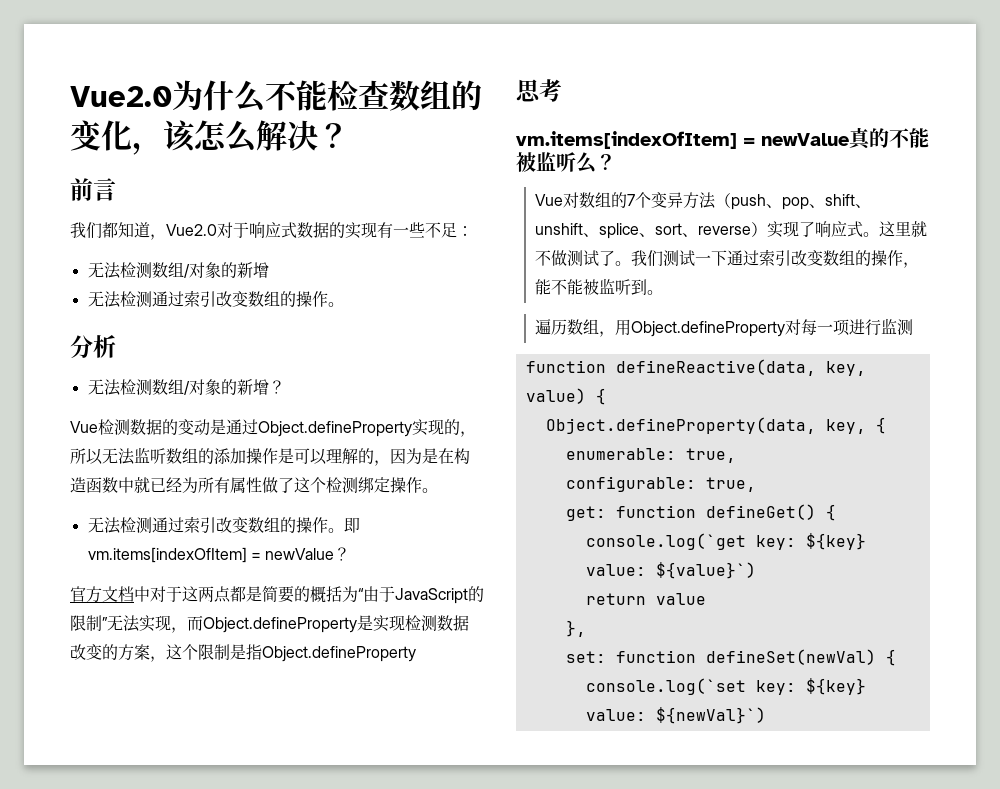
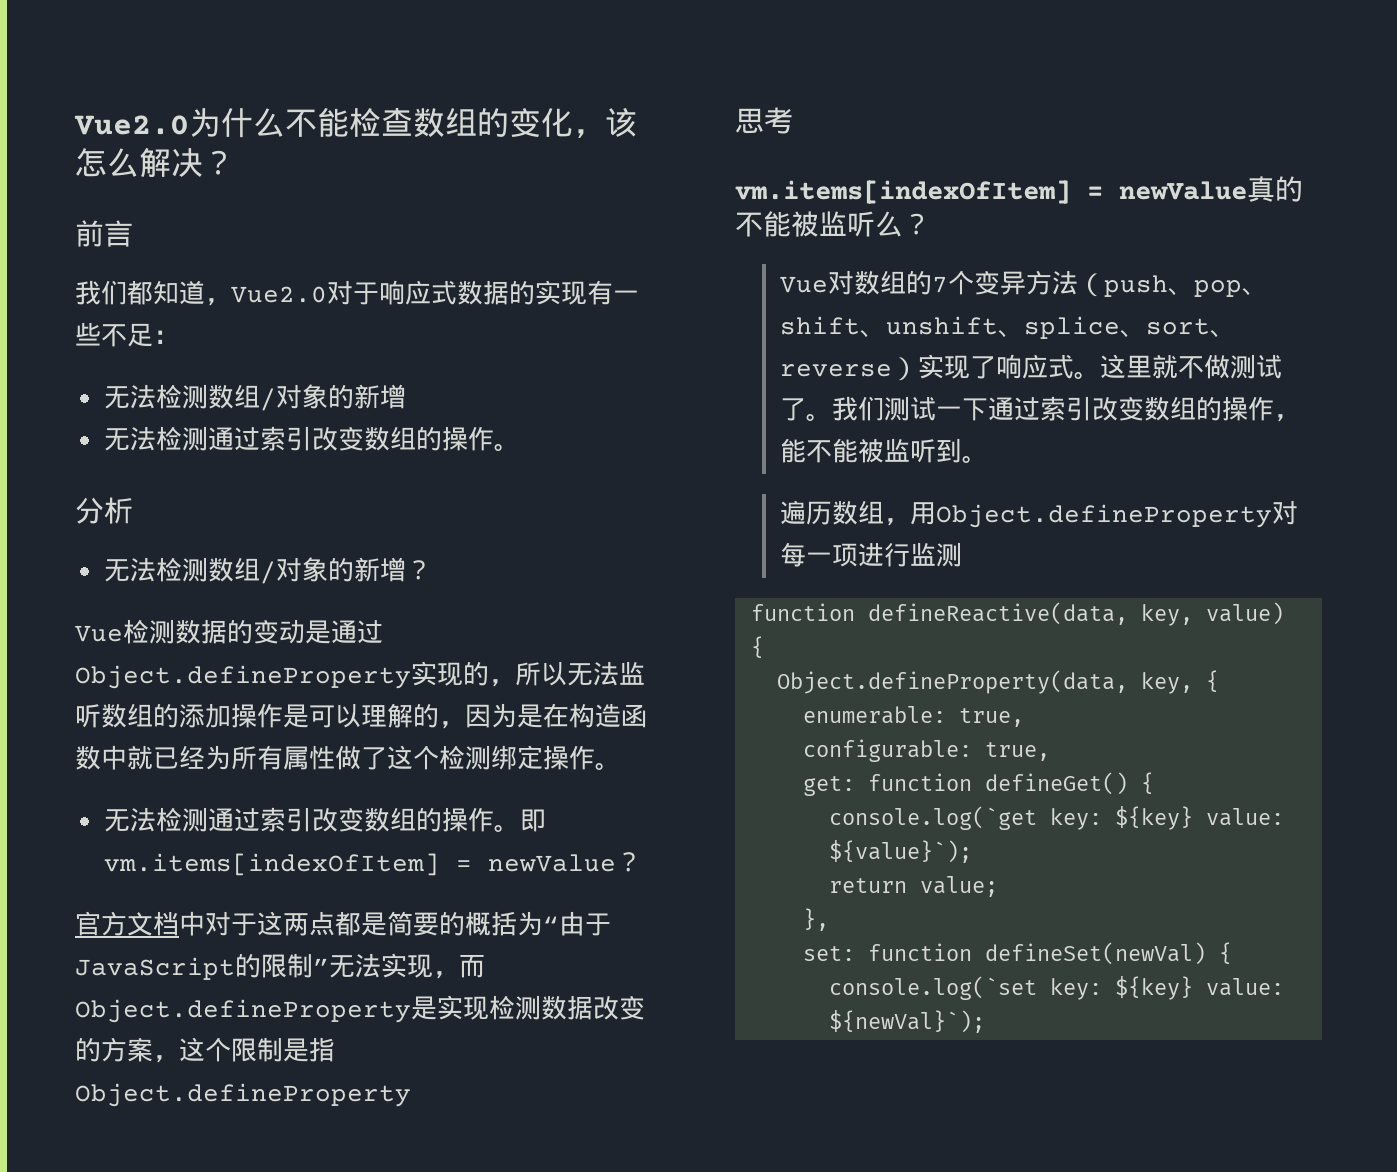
- console.log(`get key: ${key} value: ${value}`)
+ console.log(`get key: ${key} value: ${value}`);
- return value
+ return value;
- console.log(`set key: ${key} value: ${newVal}`)
+ console.log(`set key: ${key} value: ${newVal}`);

